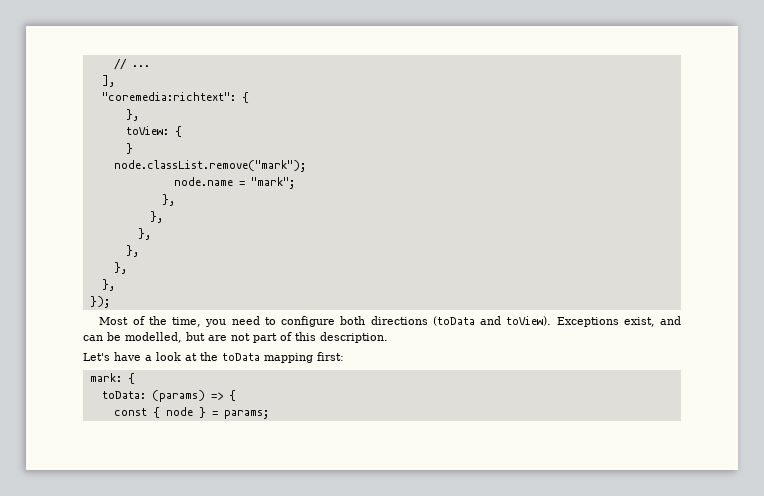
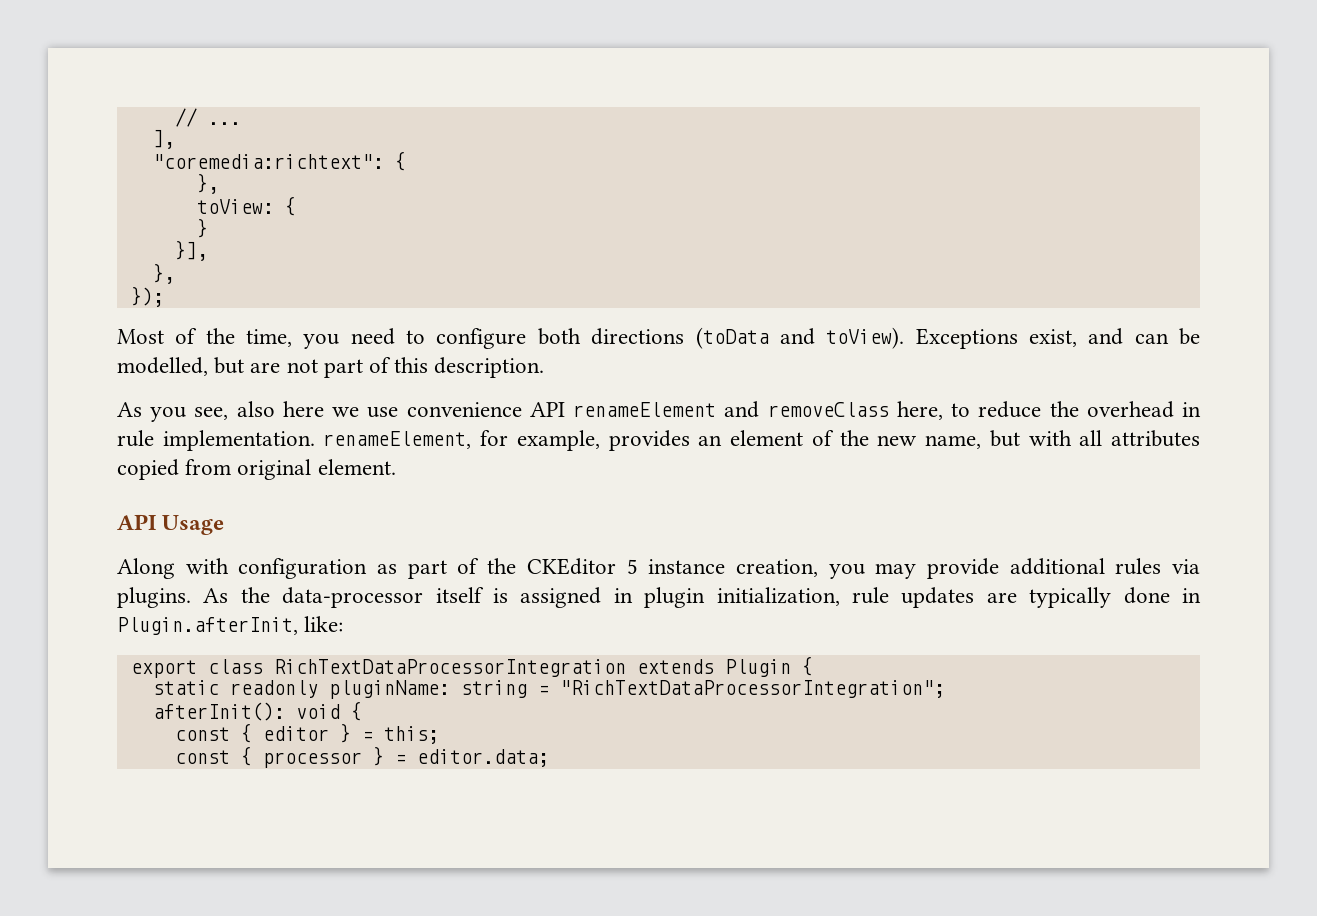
- node.classList.remove("mark");
- node.name = "mark";
- },
- },
- },
- },
- },
+ }],
- Let's have a look at the toData mapping first:
- mark: {
- toData: (params) => {
+ As you see, also here we use convenience API renameElement and removeClass here, to reduce the overhead in rule implementation. renameElement, for example, provides an element of the new name, but with all attributes copied from original element.
+ API Usage
+ Along with configuration as part of the CKEditor 5 instance creation, you may provide additional rules via plugins. As the data-processor itself is assigned in plugin initialization, rule updates are typically done in Plugin.afterInit, like:
+ export class RichTextDataProcessorIntegration extends Plugin {
+ static readonly pluginName: string = "RichTextDataProcessorIntegration";
+ afterInit(): void {
- const { node } = params;
+ const { editor } = this;
+ const { processor } = editor.data;

